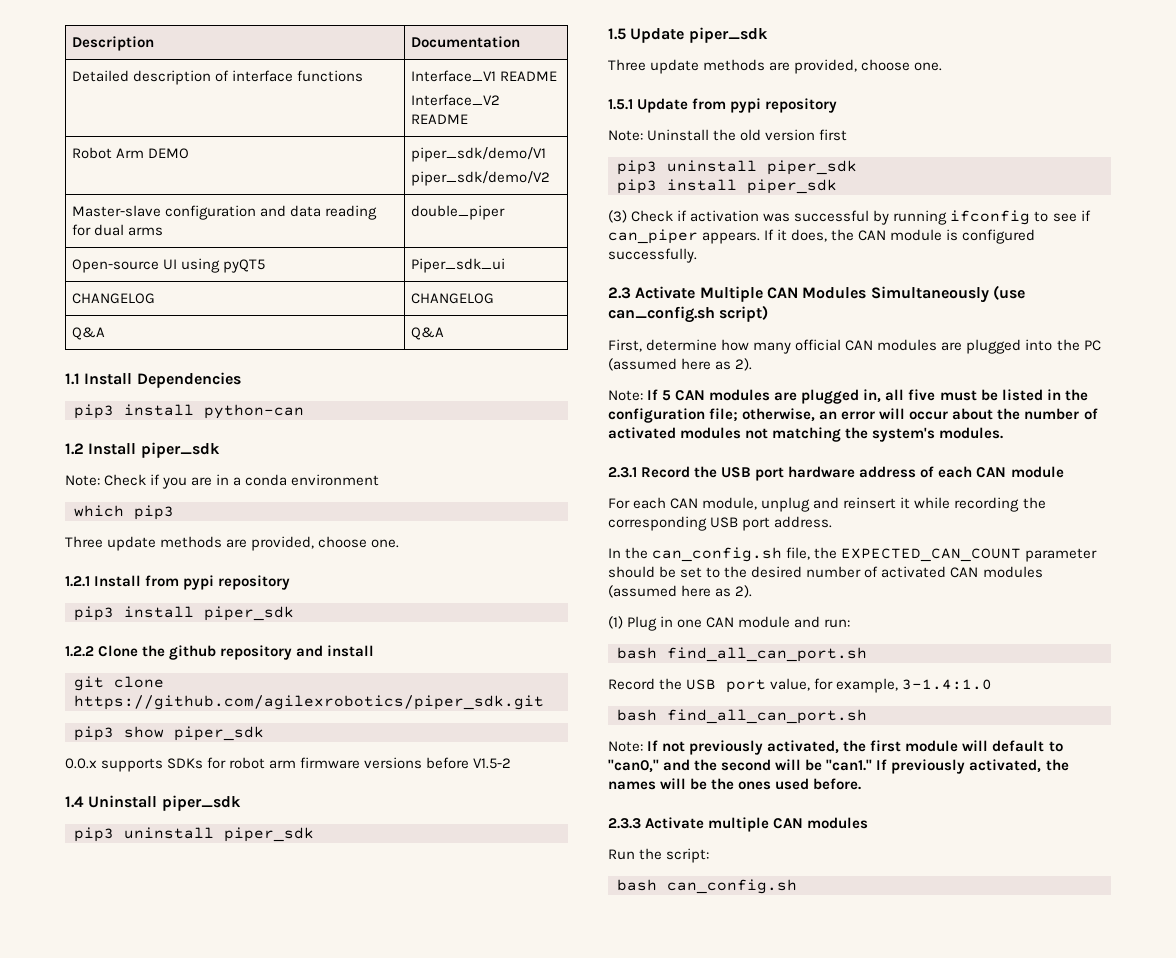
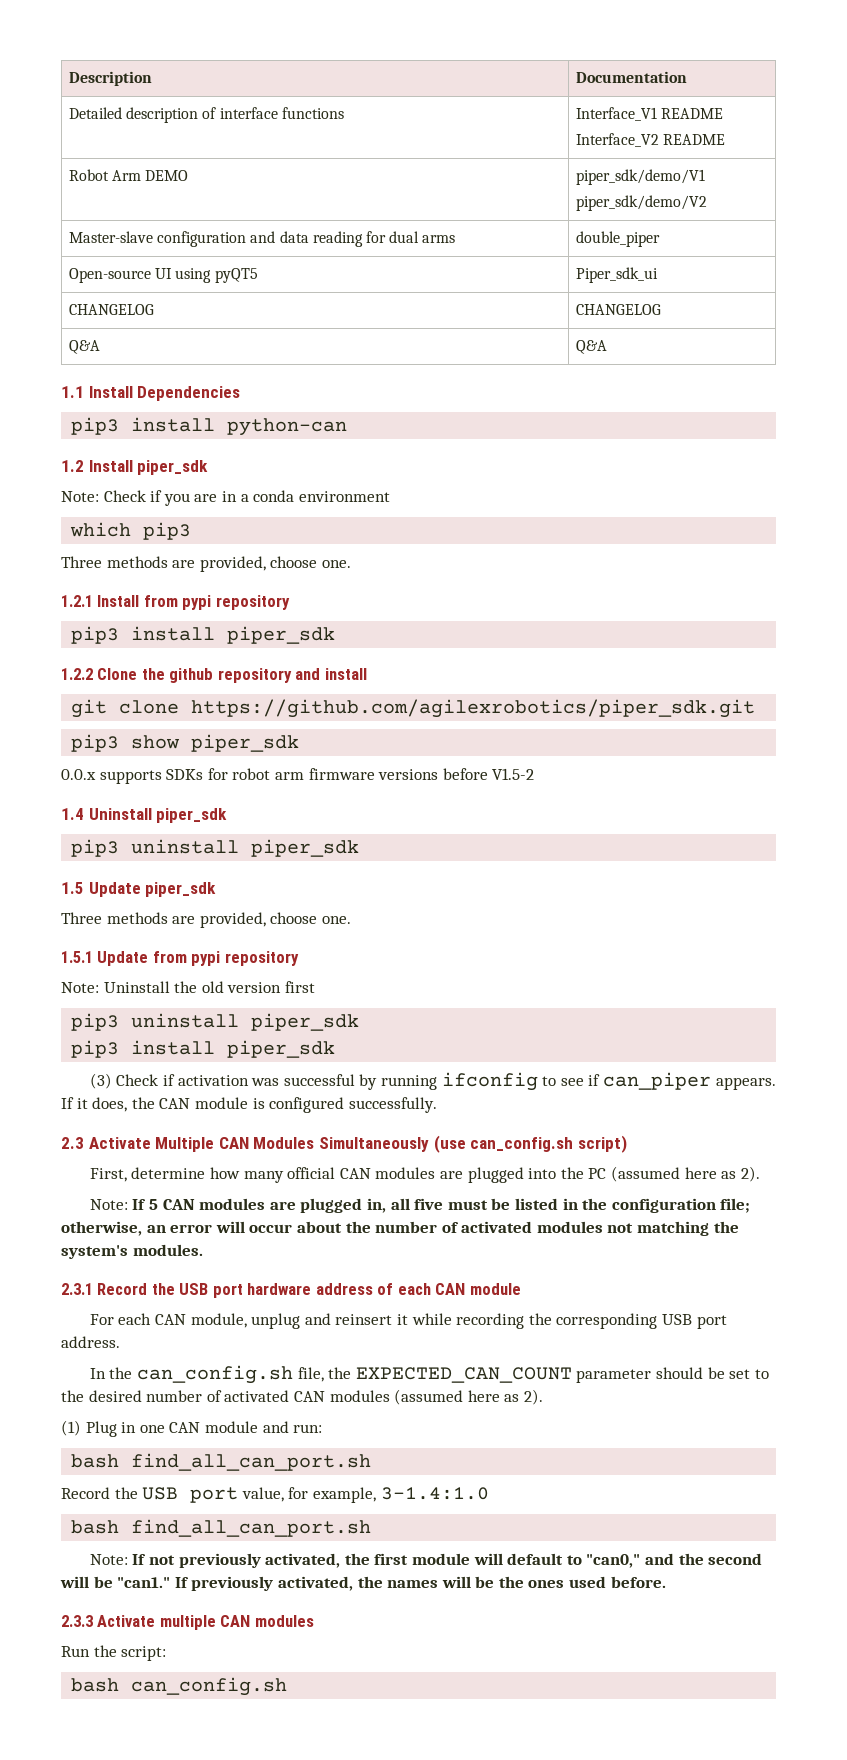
  which pip3
- Three update methods are provided, choose one.
+ Three methods are provided, choose one.
  1.5 Update piper_sdk
- Three update methods are provided, choose one.
+ Three methods are provided, choose one.

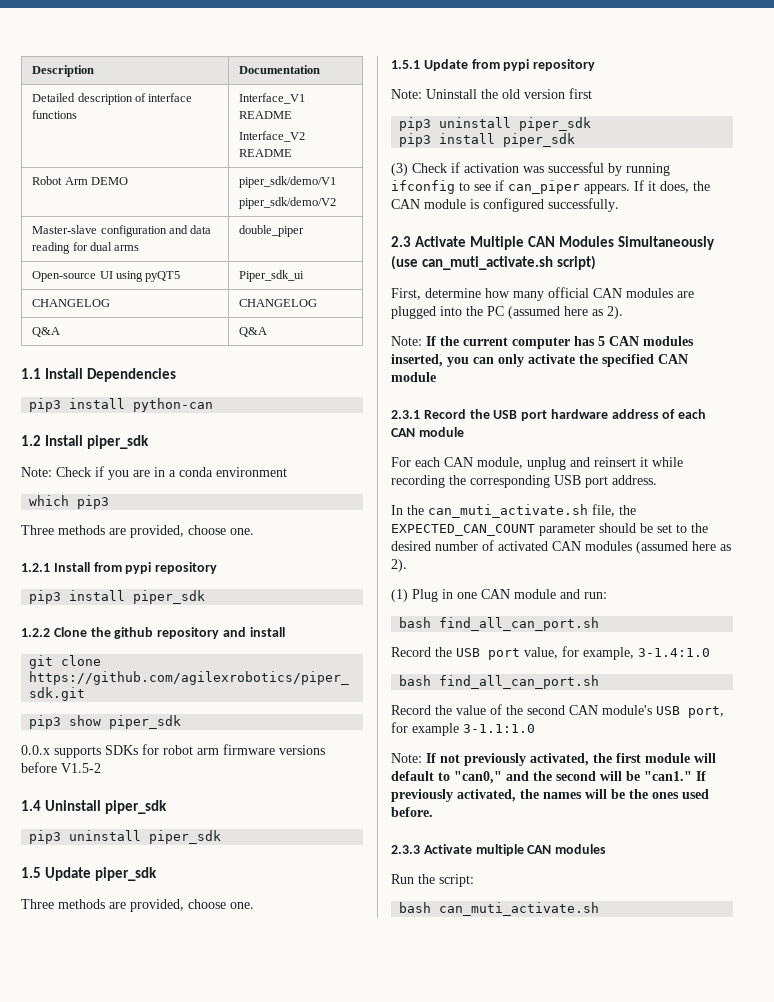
- 2.3 Activate Multiple CAN Modules Simultaneously (use can_config.sh script)
+ 2.3 Activate Multiple CAN Modules Simultaneously (use can_muti_activate.sh script)
- Note: If 5 CAN modules are plugged in, all five must be listed in the configuration file; otherwise, an error will occur about the number of activated modules not matching the system's modules.
+ Note: If the current computer has 5 CAN modules inserted, you can only activate the specified CAN module
- In the can_config.sh file, the EXPECTED_CAN_COUNT parameter should be set to the desired number of activated CAN modules (assumed here as 2).
+ In the can_muti_activate.sh file, the EXPECTED_CAN_COUNT parameter should be set to the desired number of activated CAN modules (assumed here as 2).
+ Record the value of the second CAN module's USB port, for example 3-1.1:1.0
- bash can_config.sh
+ bash can_muti_activate.sh

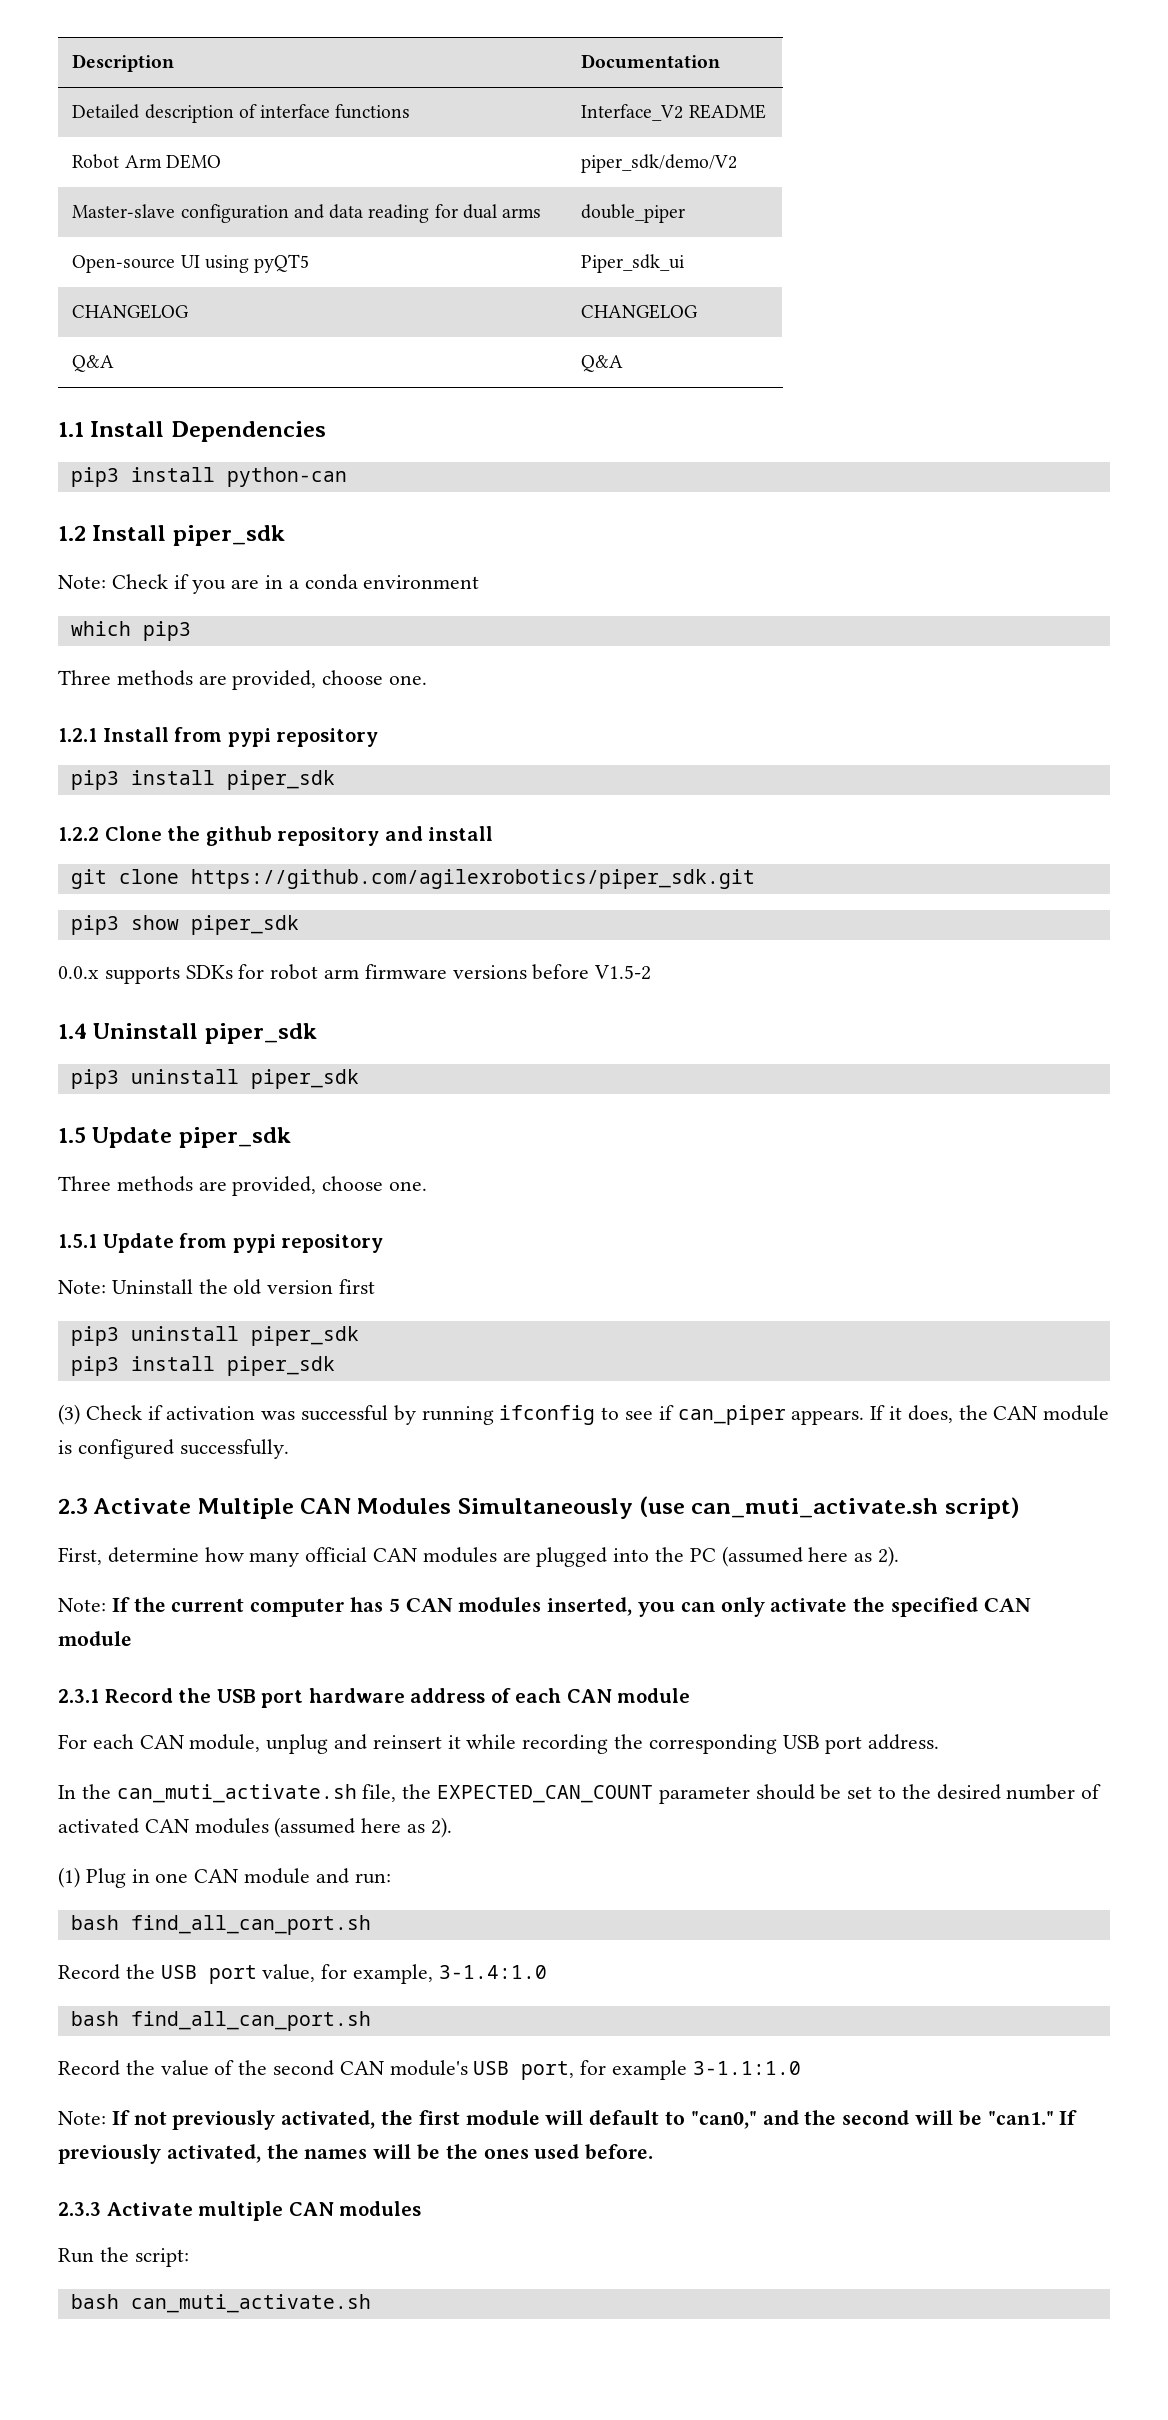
- Detailed description of interface functions | Interface_V1 README
- Interface_V2 README
+ Detailed description of interface functions | Interface_V2 README
- Robot Arm DEMO | piper_sdk/demo/V1
- piper_sdk/demo/V2
+ Robot Arm DEMO | piper_sdk/demo/V2

